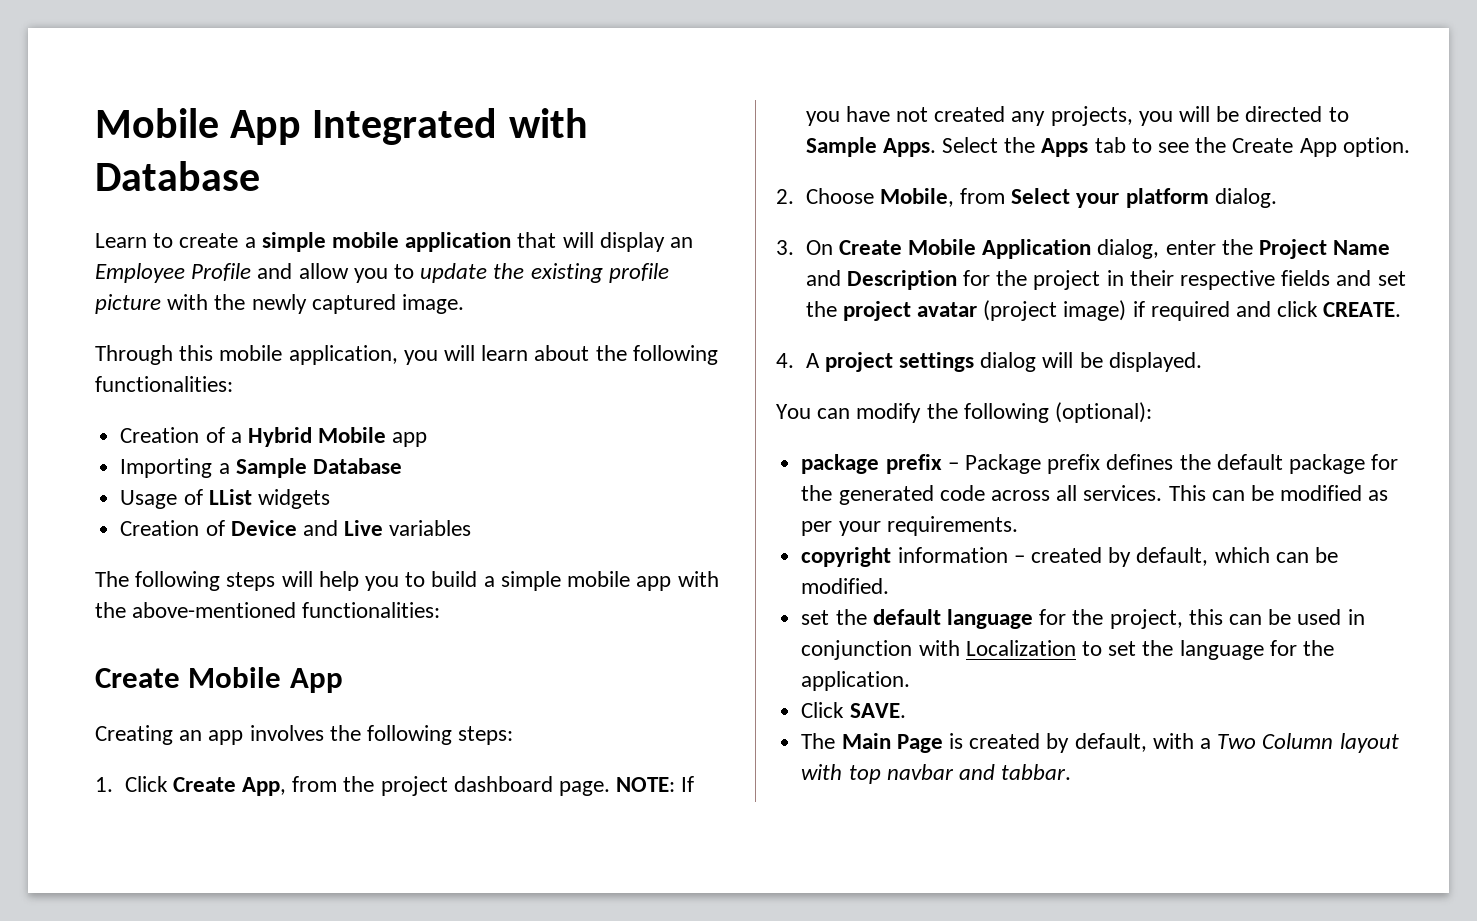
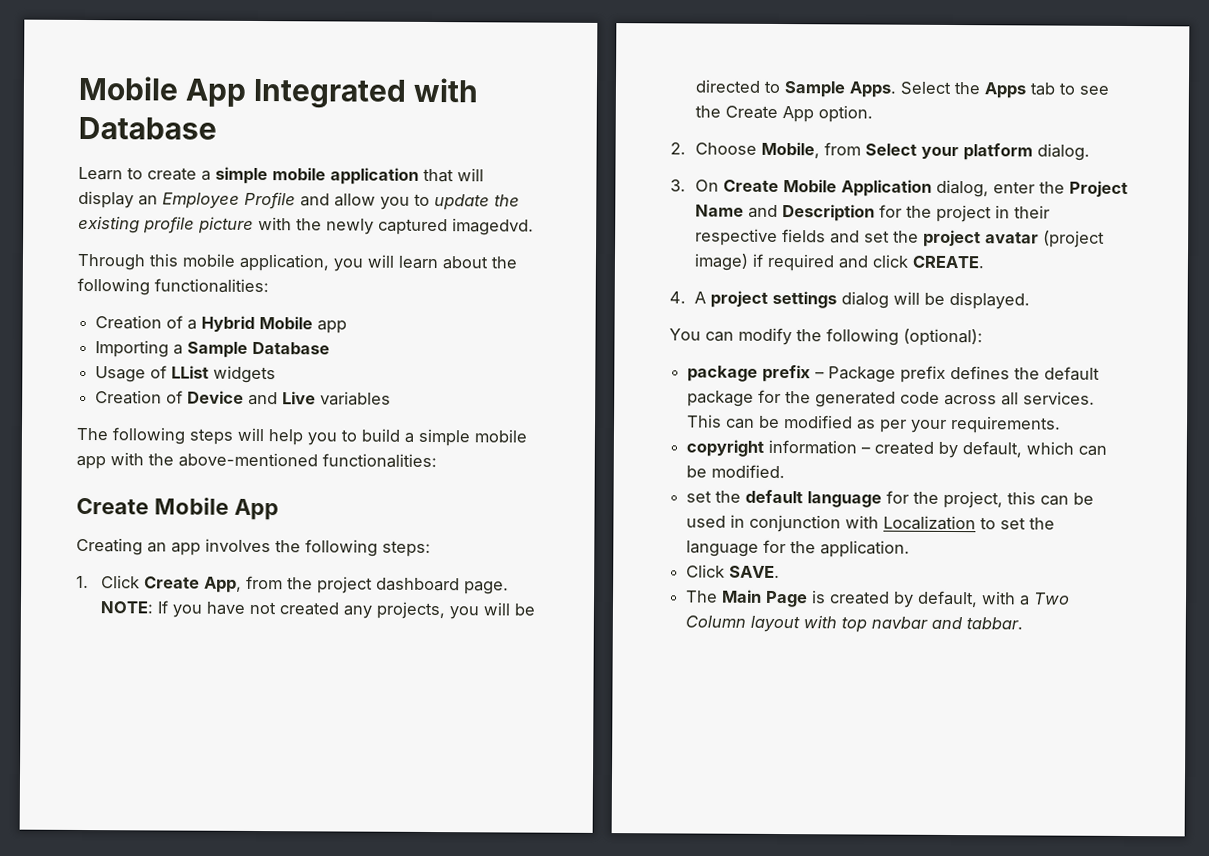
- Learn to create a simple mobile application that will display an Employee Profile and allow you to update the existing profile picture with the newly captured image.
+ Learn to create a simple mobile application that will display an Employee Profile and allow you to update the existing profile picture with the newly captured imagedvd.

